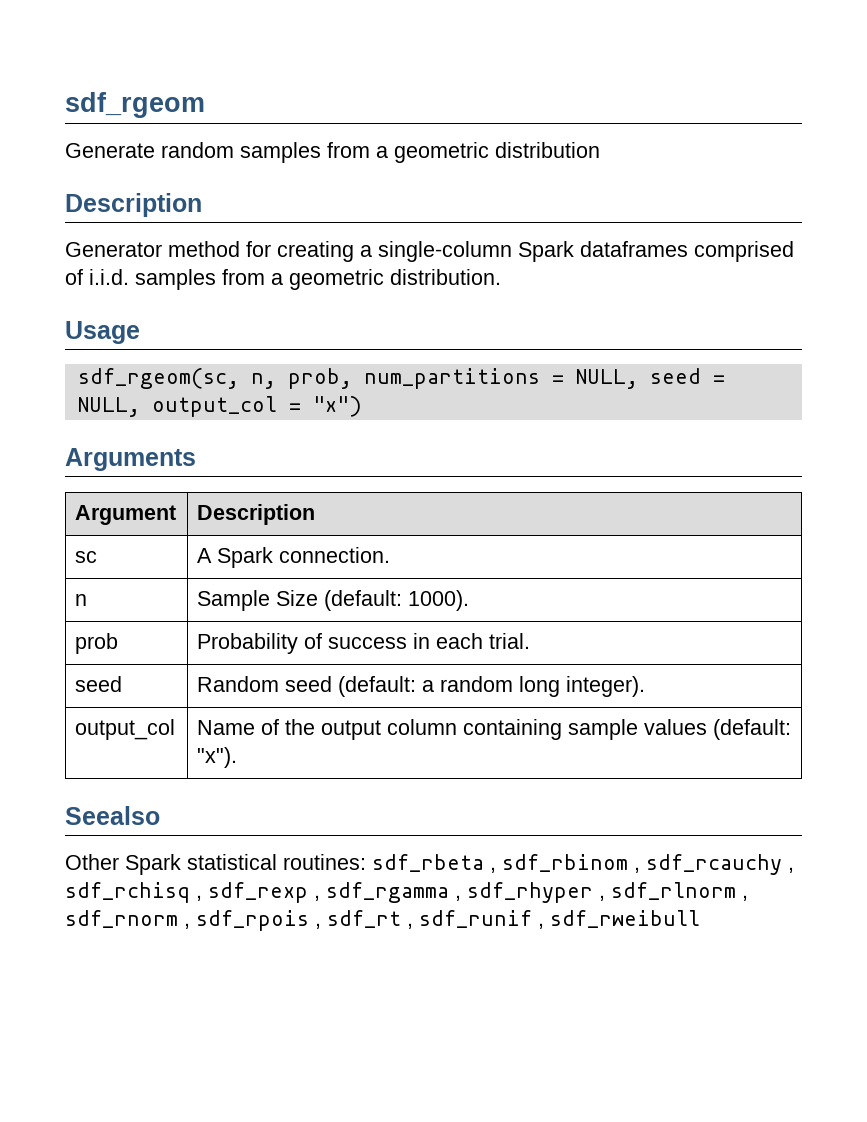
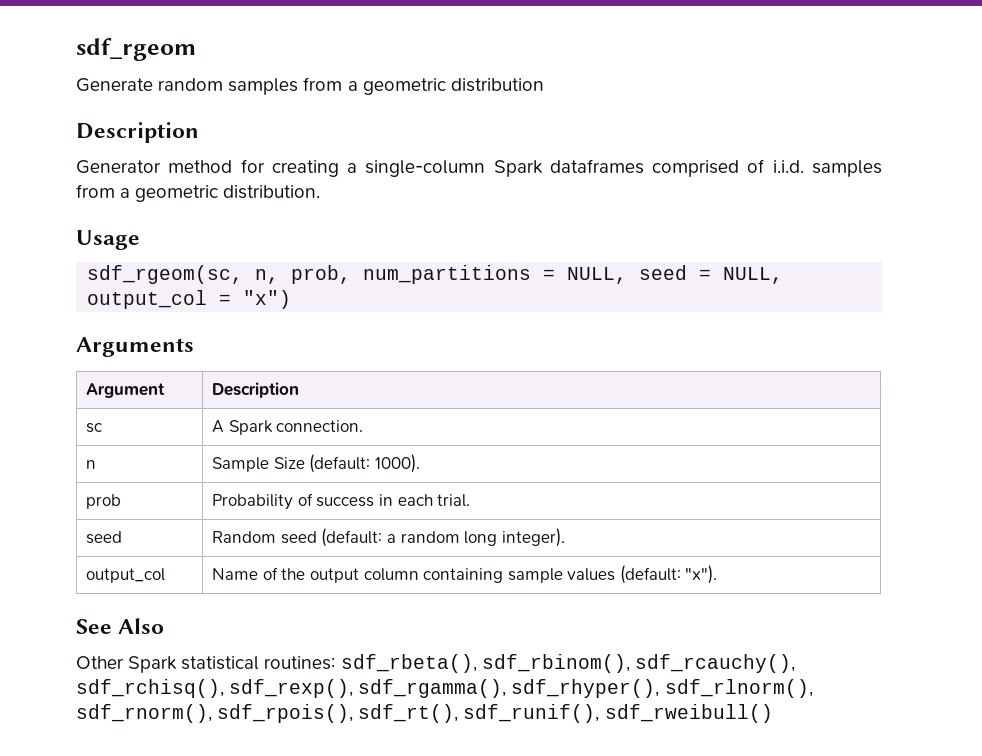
- Seealso
+ See Also
- Other Spark statistical routines: sdf_rbeta , sdf_rbinom , sdf_rcauchy , sdf_rchisq , sdf_rexp , sdf_rgamma , sdf_rhyper , sdf_rlnorm , sdf_rnorm , sdf_rpois , sdf_rt , sdf_runif , sdf_rweibull
+ Other Spark statistical routines: sdf_rbeta(), sdf_rbinom(), sdf_rcauchy(), sdf_rchisq(), sdf_rexp(), sdf_rgamma(), sdf_rhyper(), sdf_rlnorm(), sdf_rnorm(), sdf_rpois(), sdf_rt(), sdf_runif(), sdf_rweibull()

